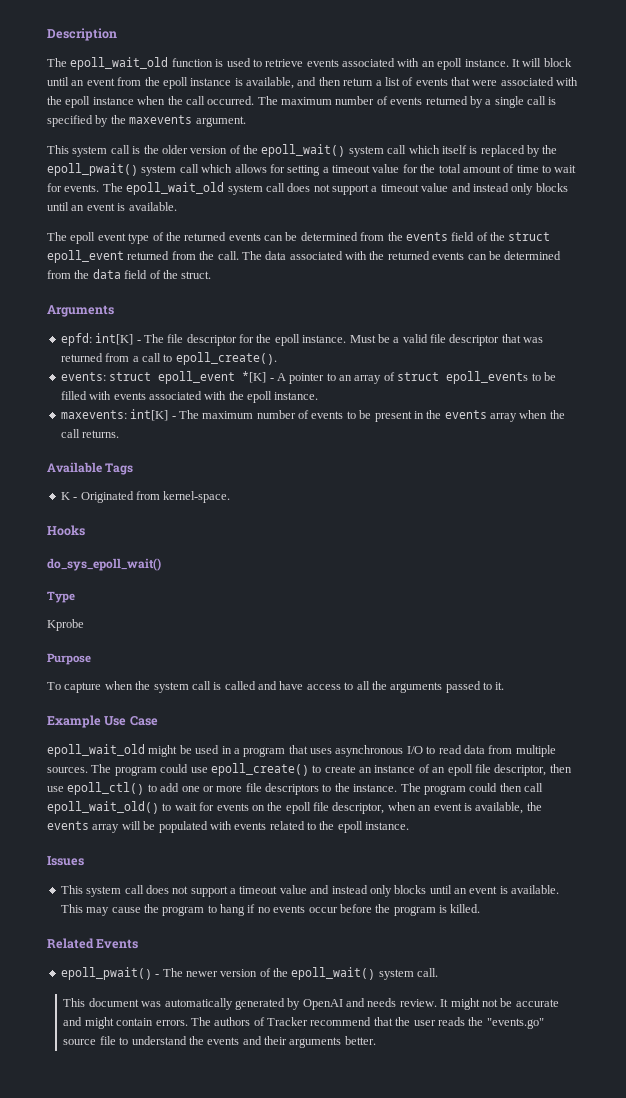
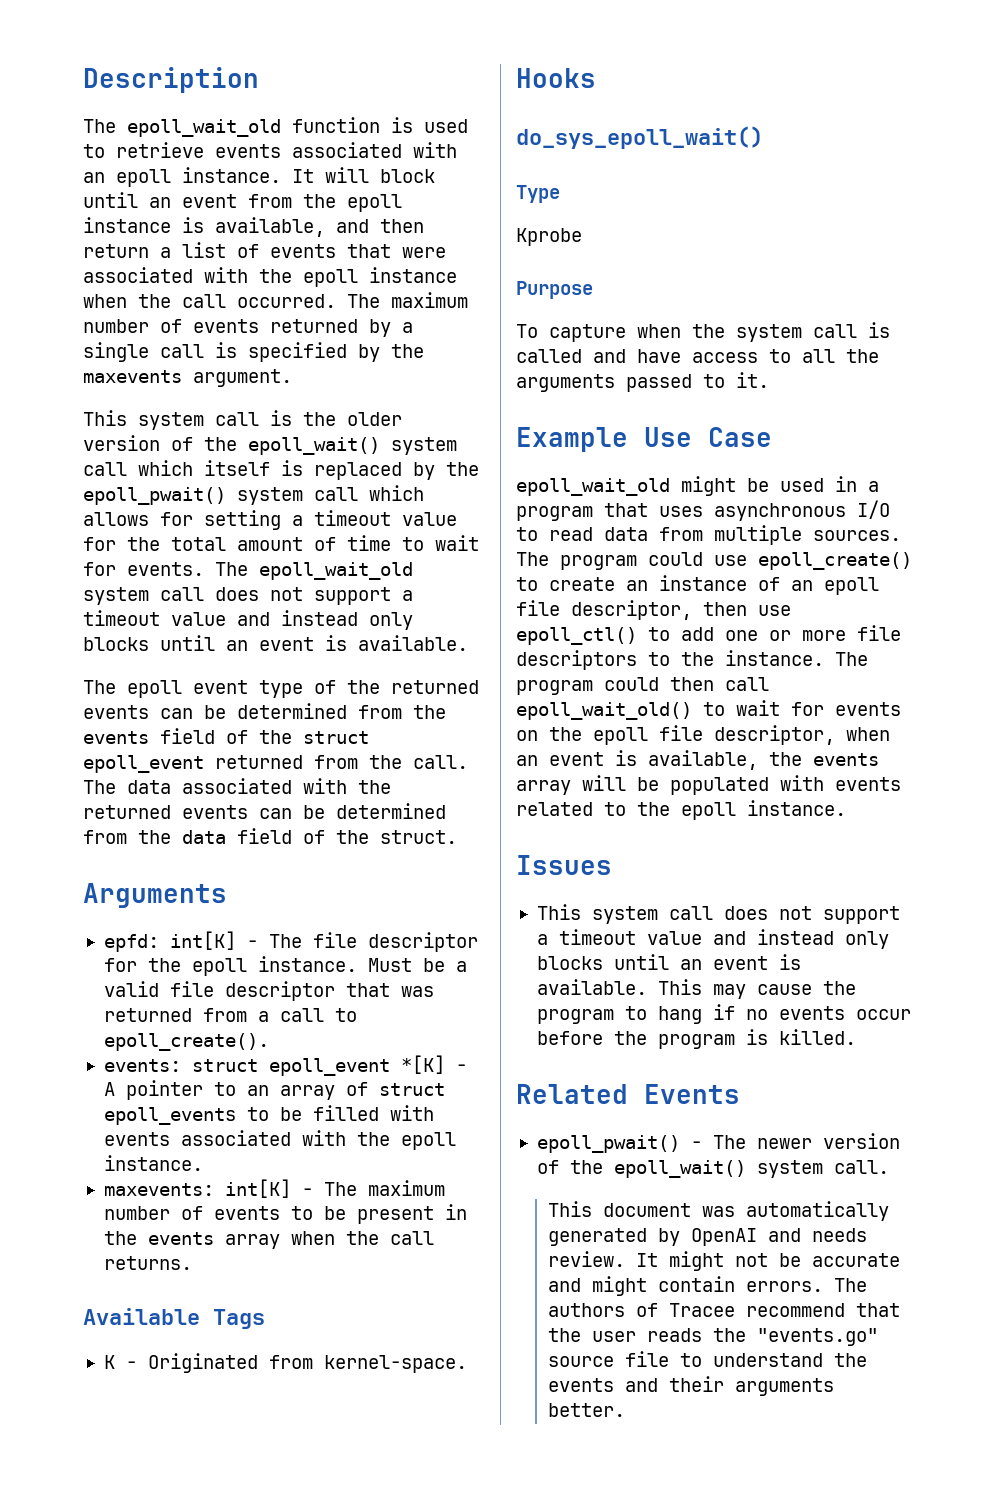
- The authors of Tracker recommend that the user reads the "events.go" source file to understand the events and their arguments better.
+ The authors of Tracee recommend that the user reads the "events.go" source file to understand the events and their arguments better.

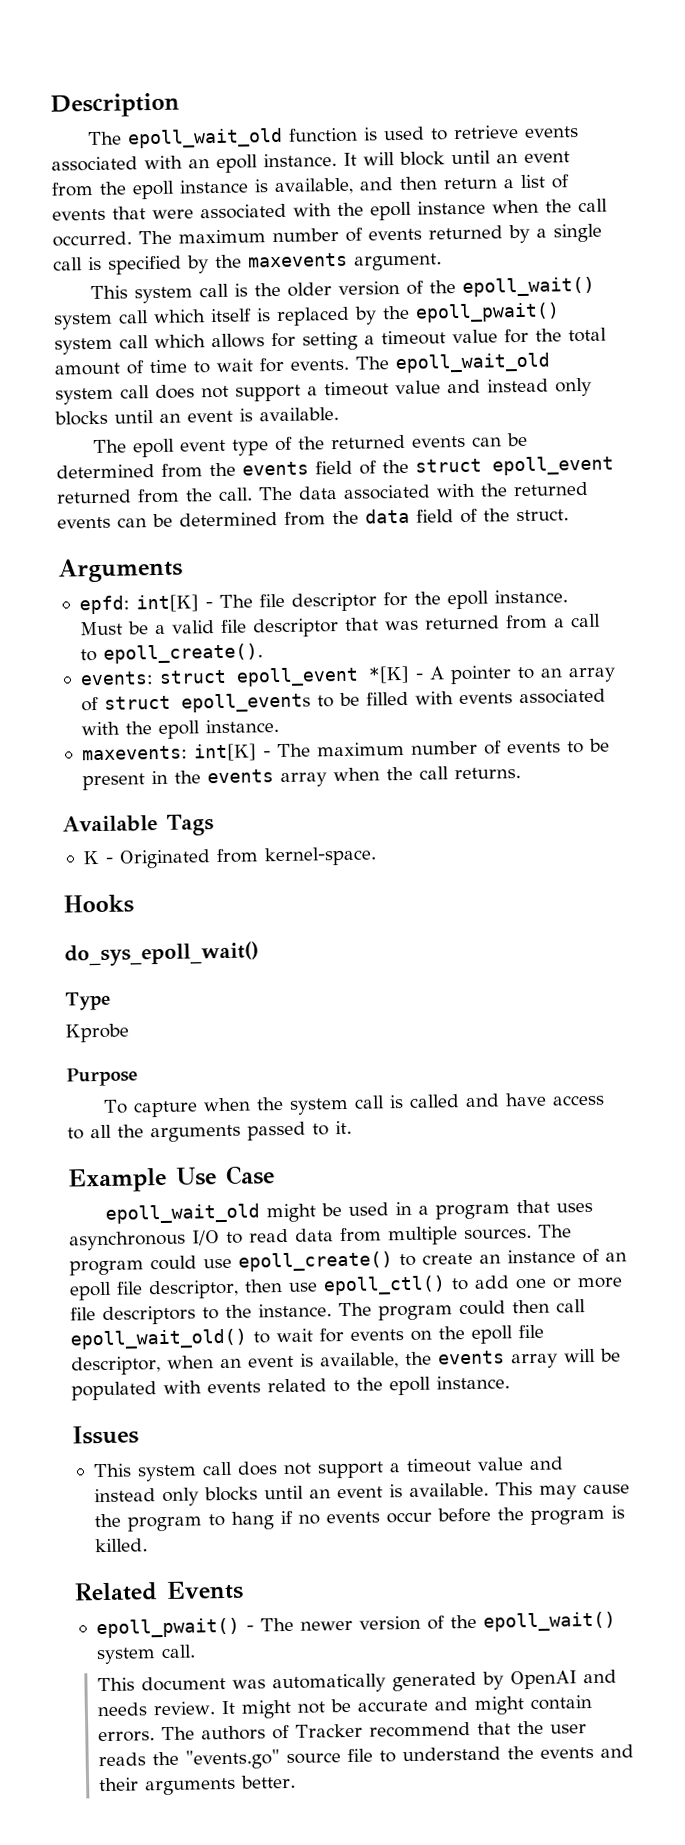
- The authors of Tracee recommend that the user reads the "events.go" source file to understand the events and their arguments better.
+ The authors of Tracker recommend that the user reads the "events.go" source file to understand the events and their arguments better.

